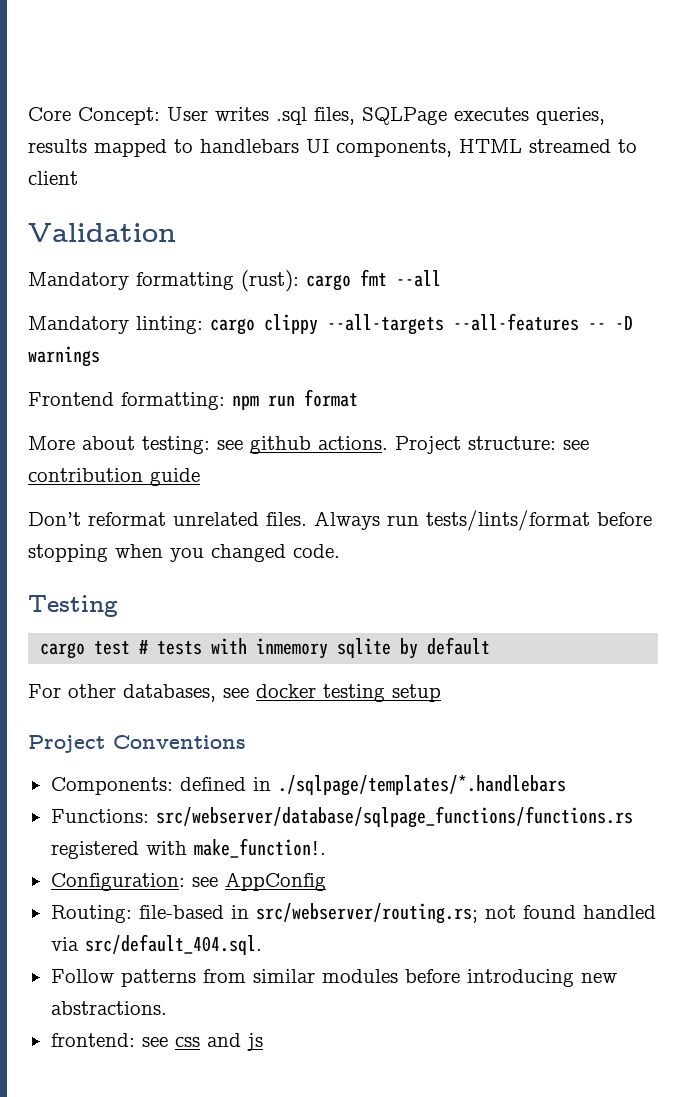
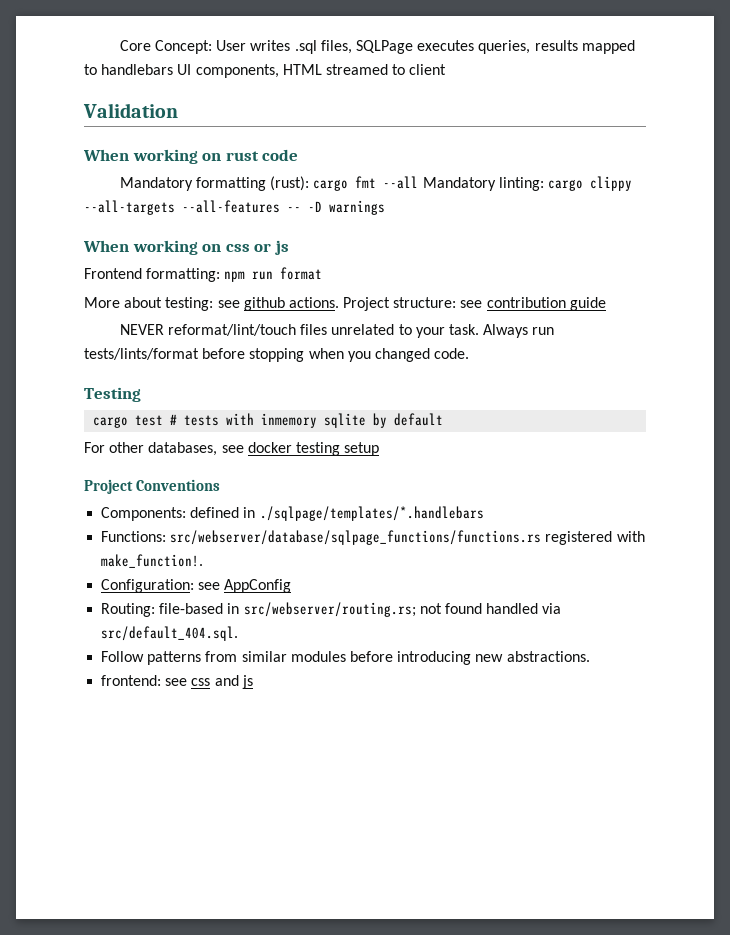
+ When working on rust code
- Mandatory formatting (rust): cargo fmt --all
- Mandatory linting: cargo clippy --all-targets --all-features -- -D warnings
+ Mandatory formatting (rust): cargo fmt --all Mandatory linting: cargo clippy --all-targets --all-features -- -D warnings
+ When working on css or js
- Don’t reformat unrelated files.
+ NEVER reformat/lint/touch files unrelated to your task.

